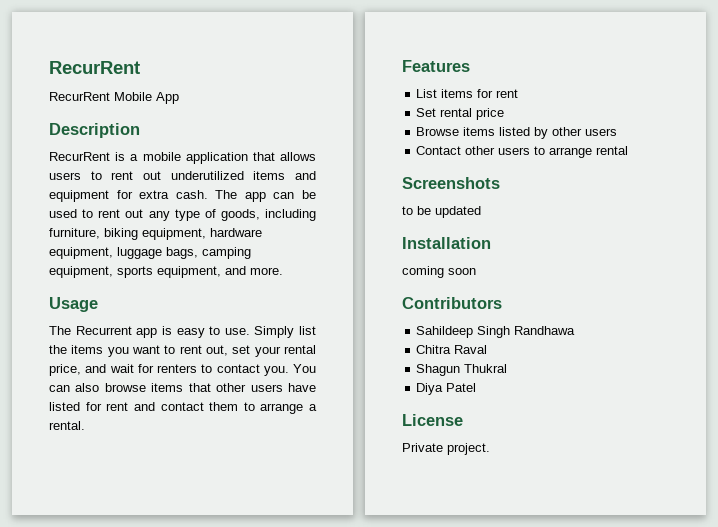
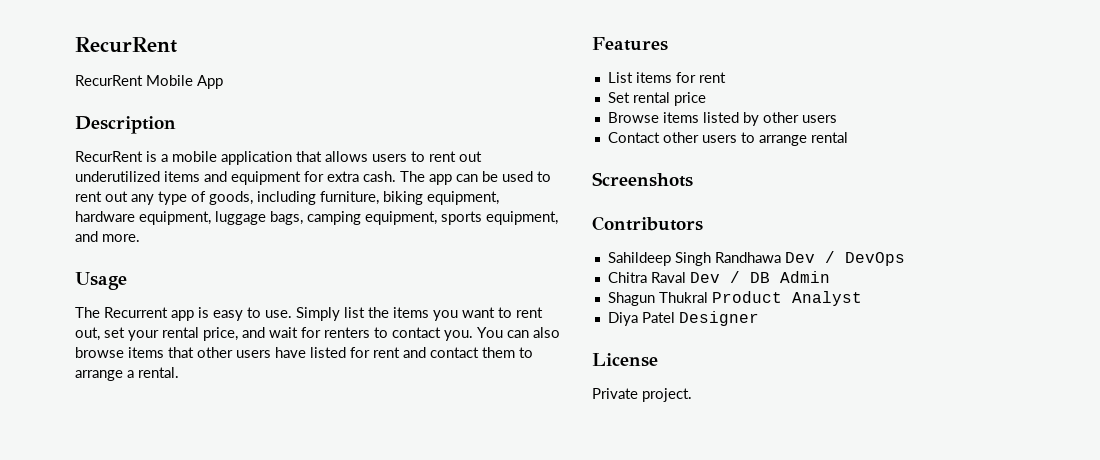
- to be updated
- Installation
- coming soon
- Sahildeep Singh Randhawa
+ Sahildeep Singh Randhawa Dev / DevOps
- Chitra Raval
+ Chitra Raval Dev / DB Admin
- Shagun Thukral
+ Shagun Thukral Product Analyst
- Diya Patel
+ Diya Patel Designer

